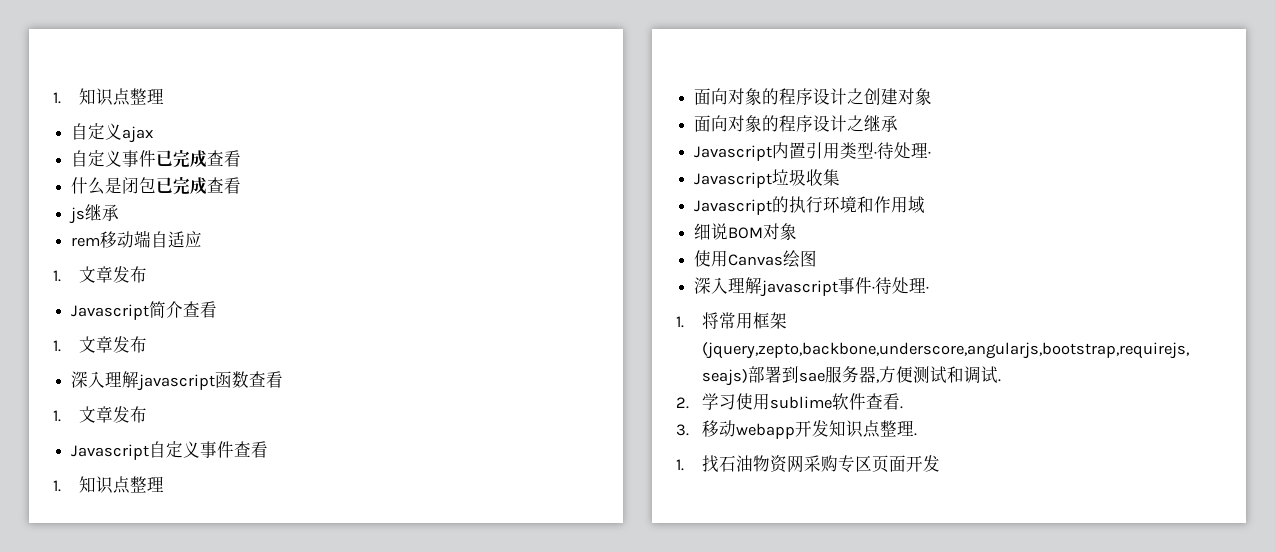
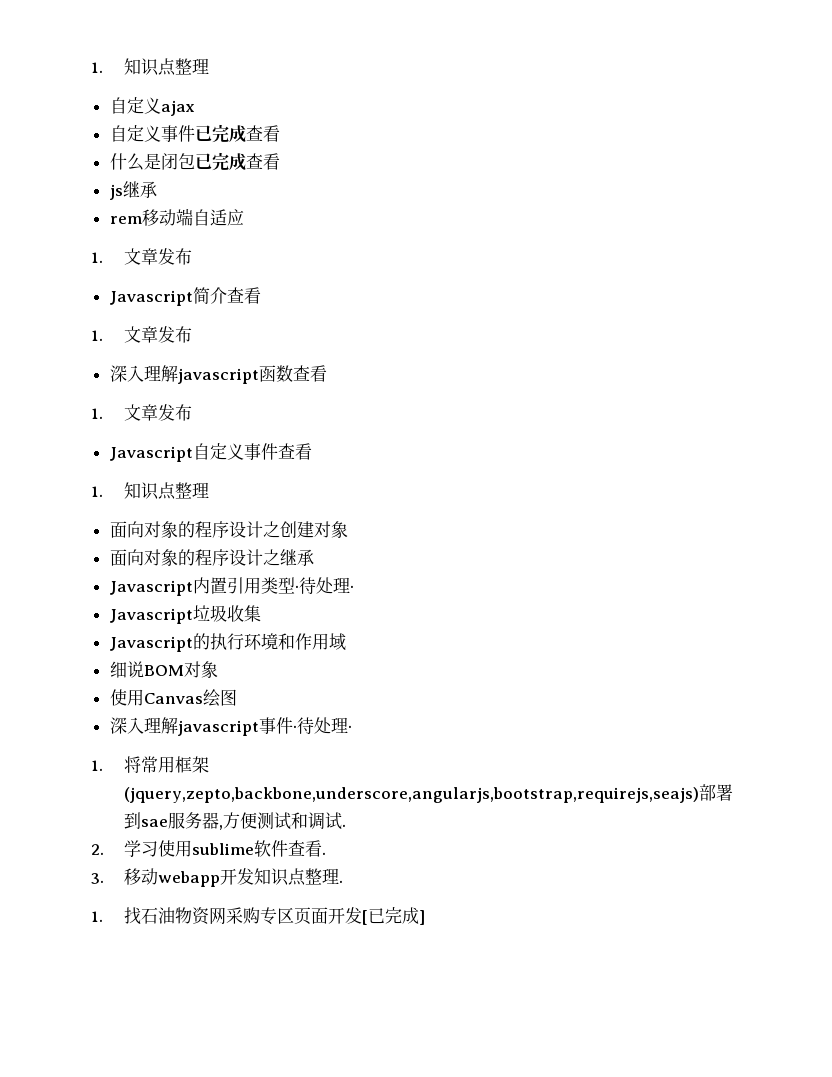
- 1.找石油物资网采购专区页面开发
+ 1.找石油物资网采购专区页面开发[已完成]

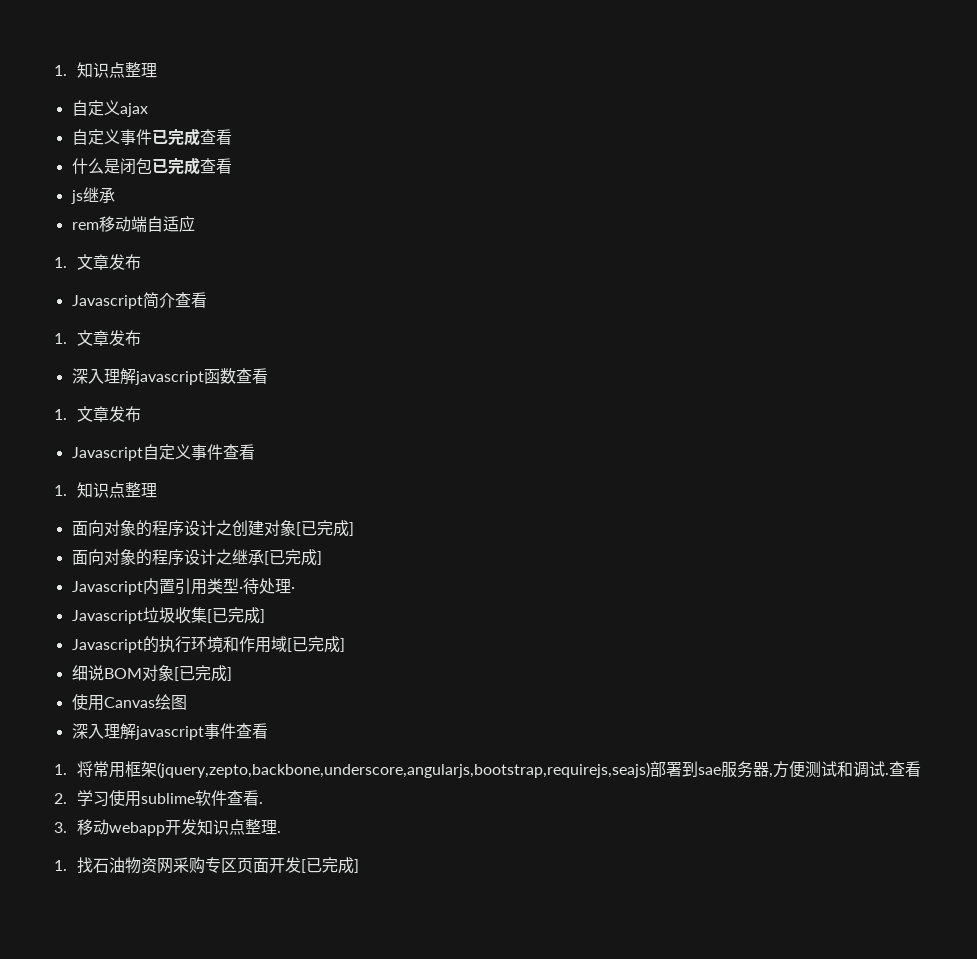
- 面向对象的程序设计之创建对象
+ 面向对象的程序设计之创建对象[已完成]
- 面向对象的程序设计之继承
+ 面向对象的程序设计之继承[已完成]
- Javascript垃圾收集
+ Javascript垃圾收集[已完成]
- Javascript的执行环境和作用域
+ Javascript的执行环境和作用域[已完成]
- 细说BOM对象
+ 细说BOM对象[已完成]
- 深入理解javascript事件·待处理·
+ 深入理解javascript事件查看
- 1.将常用框架(jquery,zepto,backbone,underscore,angularjs,bootstrap,requirejs,seajs)部署到sae服务器,方便测试和调试.
+ 1.将常用框架(jquery,zepto,backbone,underscore,angularjs,bootstrap,requirejs,seajs)部署到sae服务器,方便测试和调试.查看

